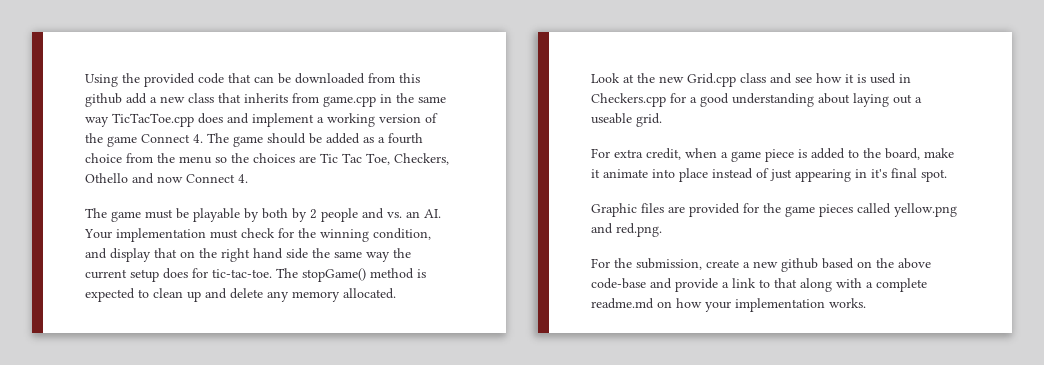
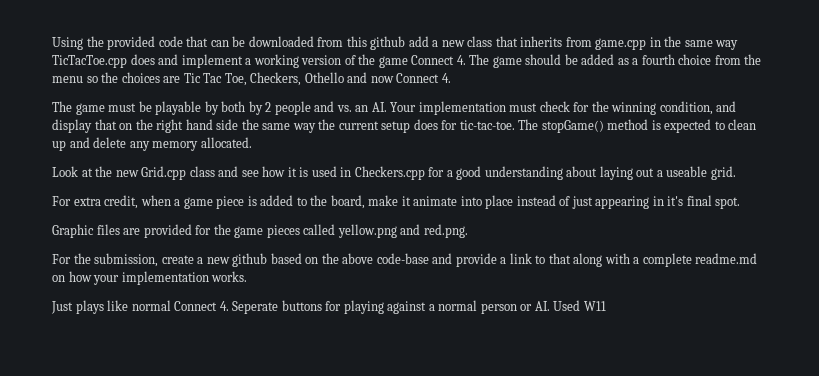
+ Just plays like normal Connect 4. Seperate buttons for playing against a normal person or AI. Used W11

